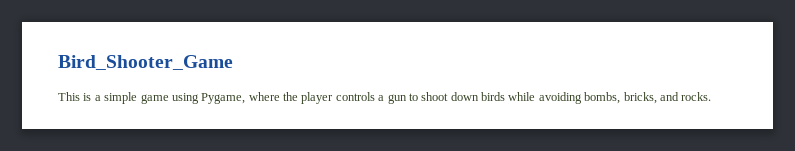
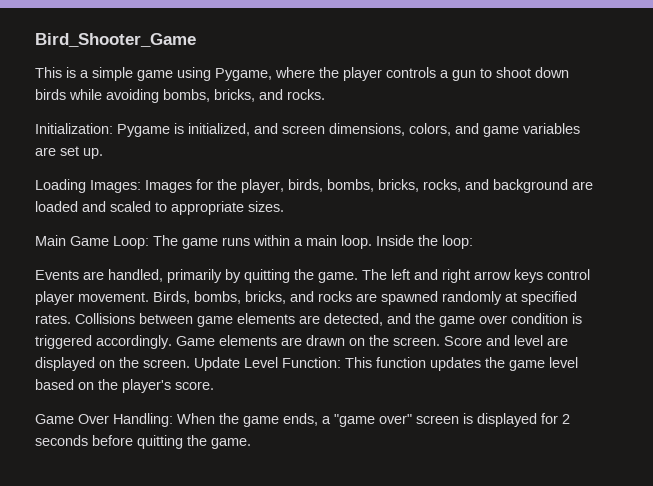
+ Initialization: Pygame is initialized, and screen dimensions, colors, and game variables are set up.
+ Loading Images: Images for the player, birds, bombs, bricks, rocks, and background are loaded and scaled to appropriate sizes.
+ Main Game Loop: The game runs within a main loop. Inside the loop:
+ Events are handled, primarily by quitting the game. The left and right arrow keys control player movement. Birds, bombs, bricks, and rocks are spawned randomly at specified rates. Collisions between game elements are detected, and the game over condition is triggered accordingly. Game elements are drawn on the screen. Score and level are displayed on the screen. Update Level Function: This function updates the game level based on the player's score.
+ Game Over Handling: When the game ends, a "game over" screen is displayed for 2 seconds before quitting the game.

